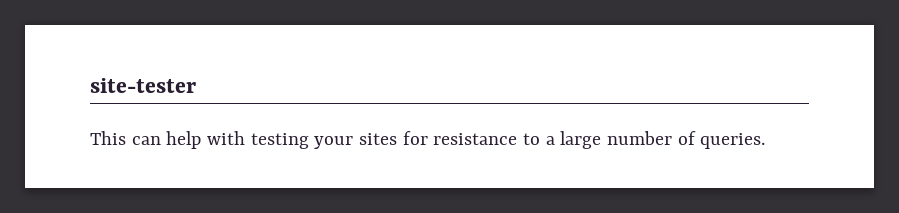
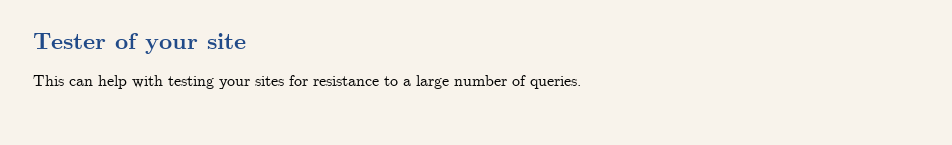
- site-tester
+ Tester of your site

